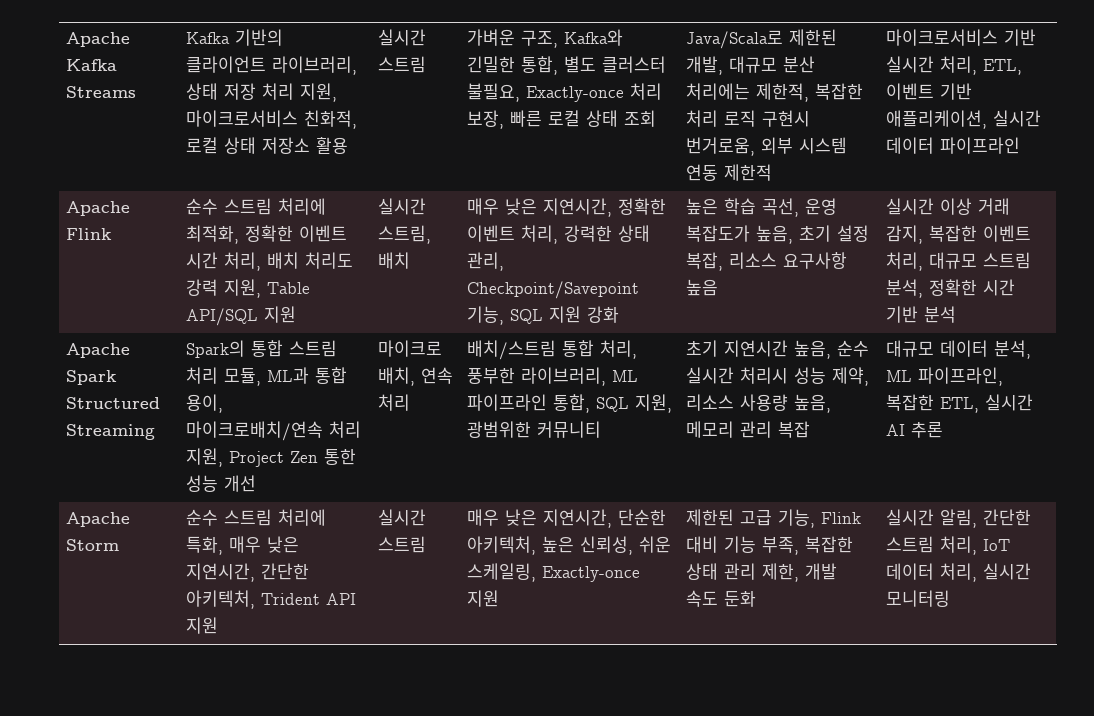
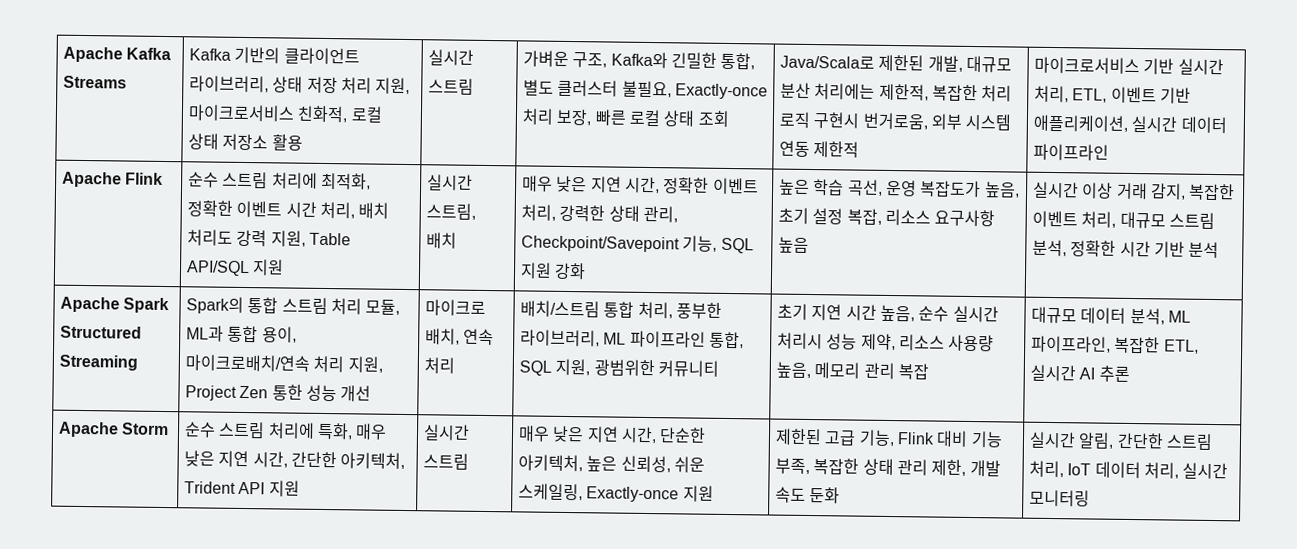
- 매우 낮은 지연시간, 정확한 이벤트 처리, 강력한 상태 관리, Checkpoint/Savepoint 기능, SQL 지원 강화
+ 매우 낮은 지연 시간, 정확한 이벤트 처리, 강력한 상태 관리, Checkpoint/Savepoint 기능, SQL 지원 강화
- 초기 지연시간 높음, 순수 실시간 처리시 성능 제약, 리소스 사용량 높음, 메모리 관리 복잡
+ 초기 지연 시간 높음, 순수 실시간 처리시 성능 제약, 리소스 사용량 높음, 메모리 관리 복잡
- 순수 스트림 처리에 특화, 매우 낮은 지연시간, 간단한 아키텍처, Trident API 지원
+ 순수 스트림 처리에 특화, 매우 낮은 지연 시간, 간단한 아키텍처, Trident API 지원
- 매우 낮은 지연시간, 단순한 아키텍처, 높은 신뢰성, 쉬운 스케일링, Exactly-once 지원
+ 매우 낮은 지연 시간, 단순한 아키텍처, 높은 신뢰성, 쉬운 스케일링, Exactly-once 지원

